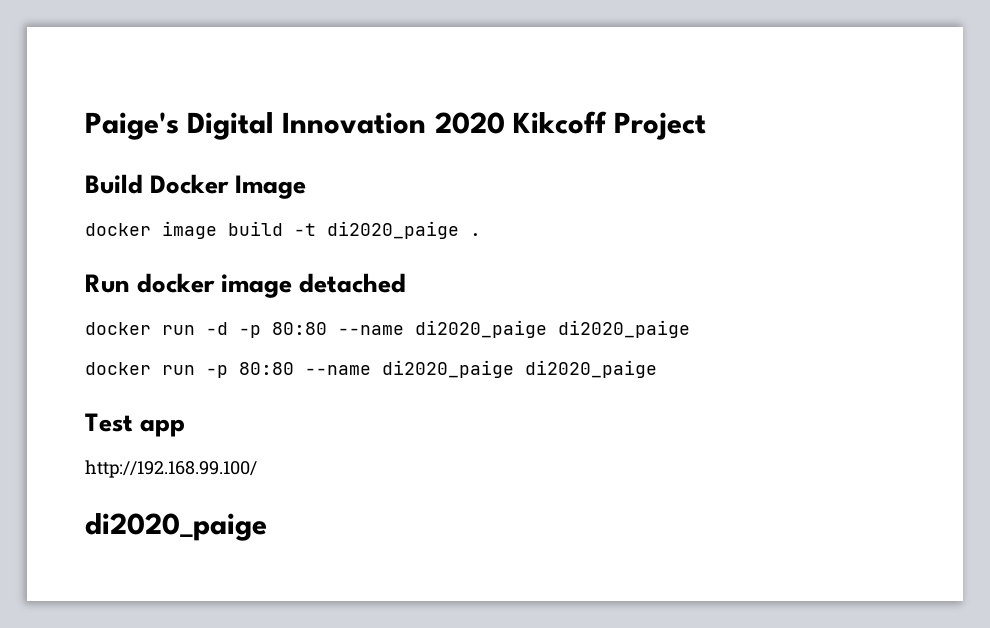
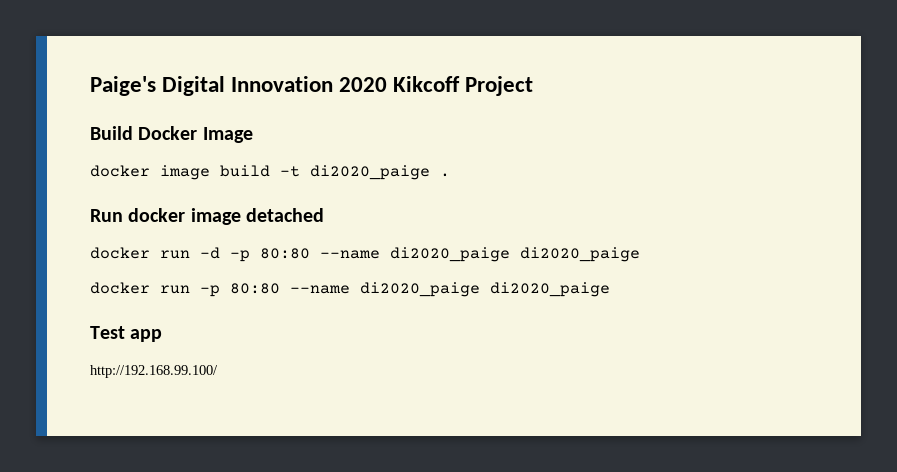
  http://192.168.99.100/
- di2020_paige

